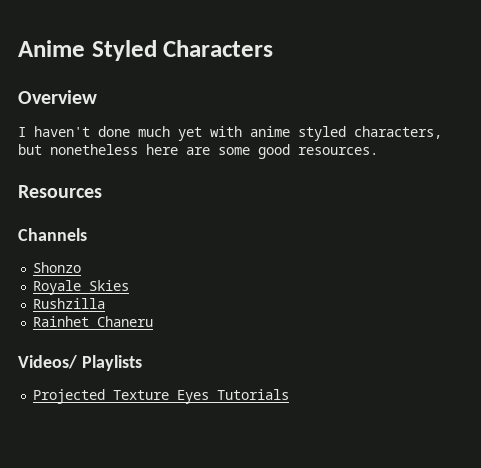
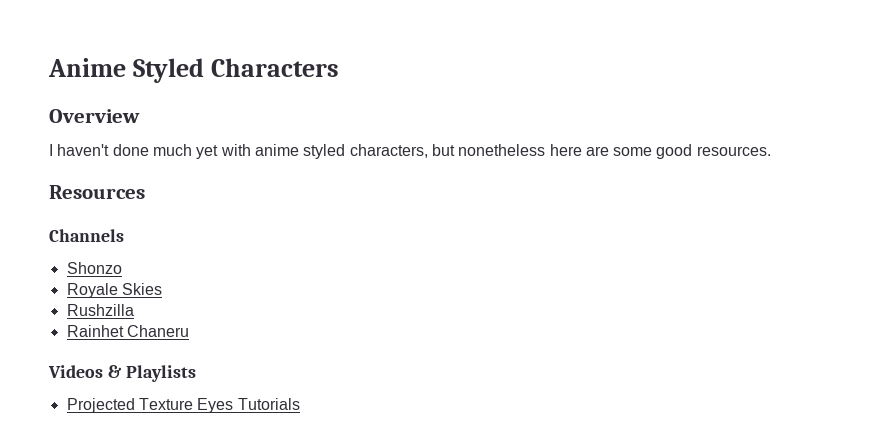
- Videos/ Playlists
+ Videos & Playlists

